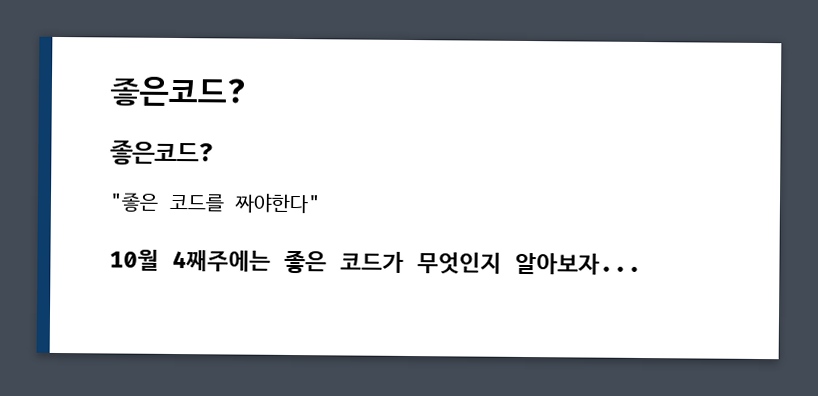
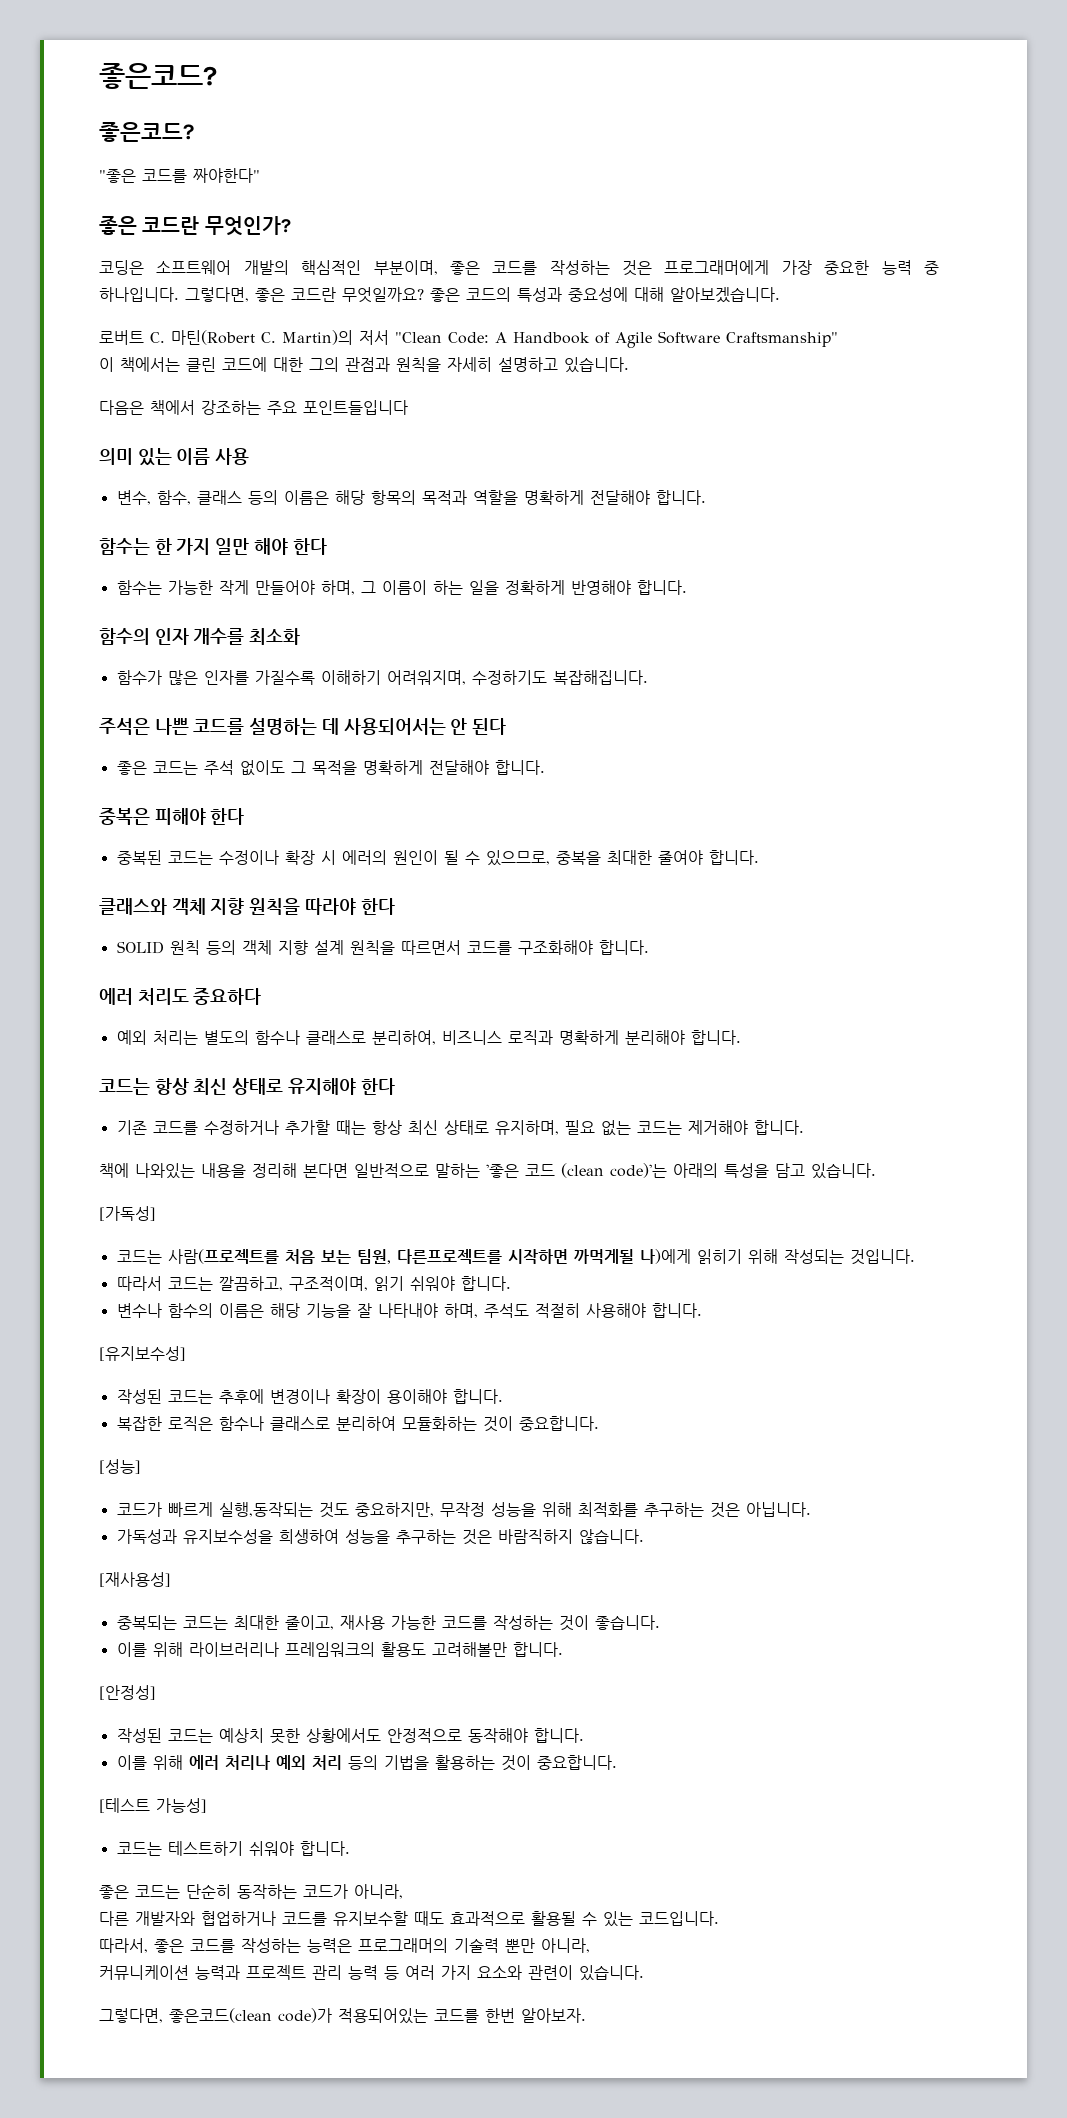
- 10월 4째주에는 좋은 코드가 무엇인지 알아보자...
+ 좋은 코드란 무엇인가?
+ 코딩은 소프트웨어 개발의 핵심적인 부분이며, 좋은 코드를 작성하는 것은 프로그래머에게 가장 중요한 능력 중 하나입니다. 그렇다면, 좋은 코드란 무엇일까요? 좋은 코드의 특성과 중요성에 대해 알아보겠습니다.
+ 로버트 C. 마틴(Robert C. Martin)의 저서 "Clean Code: A Handbook of Agile Software Craftsmanship"
+ 이 책에서는 클린 코드에 대한 그의 관점과 원칙을 자세히 설명하고 있습니다.
+ 다음은 책에서 강조하는 주요 포인트들입니다
+ 의미 있는 이름 사용
+ 변수, 함수, 클래스 등의 이름은 해당 항목의 목적과 역할을 명확하게 전달해야 합니다.
+ 함수는 한 가지 일만 해야 한다
+ 함수는 가능한 작게 만들어야 하며, 그 이름이 하는 일을 정확하게 반영해야 합니다.
+ 함수의 인자 개수를 최소화
+ 함수가 많은 인자를 가질수록 이해하기 어려워지며, 수정하기도 복잡해집니다.
+ 주석은 나쁜 코드를 설명하는 데 사용되어서는 안 된다
+ 좋은 코드는 주석 없이도 그 목적을 명확하게 전달해야 합니다.
+ 중복은 피해야 한다
+ 중복된 코드는 수정이나 확장 시 에러의 원인이 될 수 있으므로, 중복을 최대한 줄여야 합니다.
+ 클래스와 객체 지향 원칙을 따라야 한다
+ SOLID 원칙 등의 객체 지향 설계 원칙을 따르면서 코드를 구조화해야 합니다.
+ 에러 처리도 중요하다
+ 예외 처리는 별도의 함수나 클래스로 분리하여, 비즈니스 로직과 명확하게 분리해야 합니다.
+ 코드는 항상 최신 상태로 유지해야 한다
+ 기존 코드를 수정하거나 추가할 때는 항상 최신 상태로 유지하며, 필요 없는 코드는 제거해야 합니다.
+ 책에 나와있는 내용을 정리해 본다면 일반적으로 말하는 '좋은 코드 (clean code)'는 아래의 특성을 담고 있습니다.
+ [가독성]
+ 코드는 사람(프로젝트를 처음 보는 팀원, 다른프로젝트를 시작하면 까먹게될 나)에게 읽히기 위해 작성되는 것입니다.
+ 따라서 코드는 깔끔하고, 구조적이며, 읽기 쉬워야 합니다.
+ 변수나 함수의 이름은 해당 기능을 잘 나타내야 하며, 주석도 적절히 사용해야 합니다.
+ [유지보수성]
+ 작성된 코드는 추후에 변경이나 확장이 용이해야 합니다.
+ 복잡한 로직은 함수나 클래스로 분리하여 모듈화하는 것이 중요합니다.
+ [성능]
+ 코드가 빠르게 실행,동작되는 것도 중요하지만, 무작정 성능을 위해 최적화를 추구하는 것은 아닙니다.
+ 가독성과 유지보수성을 희생하여 성능을 추구하는 것은 바람직하지 않습니다.
+ [재사용성]
+ 중복되는 코드는 최대한 줄이고, 재사용 가능한 코드를 작성하는 것이 좋습니다.
+ 이를 위해 라이브러리나 프레임워크의 활용도 고려해볼만 합니다.
+ [안정성]
+ 작성된 코드는 예상치 못한 상황에서도 안정적으로 동작해야 합니다.
+ 이를 위해 에러 처리나 예외 처리 등의 기법을 활용하는 것이 중요합니다.
+ [테스트 가능성]
+ 코드는 테스트하기 쉬워야 합니다.
+ 좋은 코드는 단순히 동작하는 코드가 아니라,
+ 다른 개발자와 협업하거나 코드를 유지보수할 때도 효과적으로 활용될 수 있는 코드입니다.
+ 따라서, 좋은 코드를 작성하는 능력은 프로그래머의 기술력 뿐만 아니라,
+ 커뮤니케이션 능력과 프로젝트 관리 능력 등 여러 가지 요소와 관련이 있습니다.
+ 그렇다면, 좋은코드(clean code)가 적용되어있는 코드를 한번 알아보자.

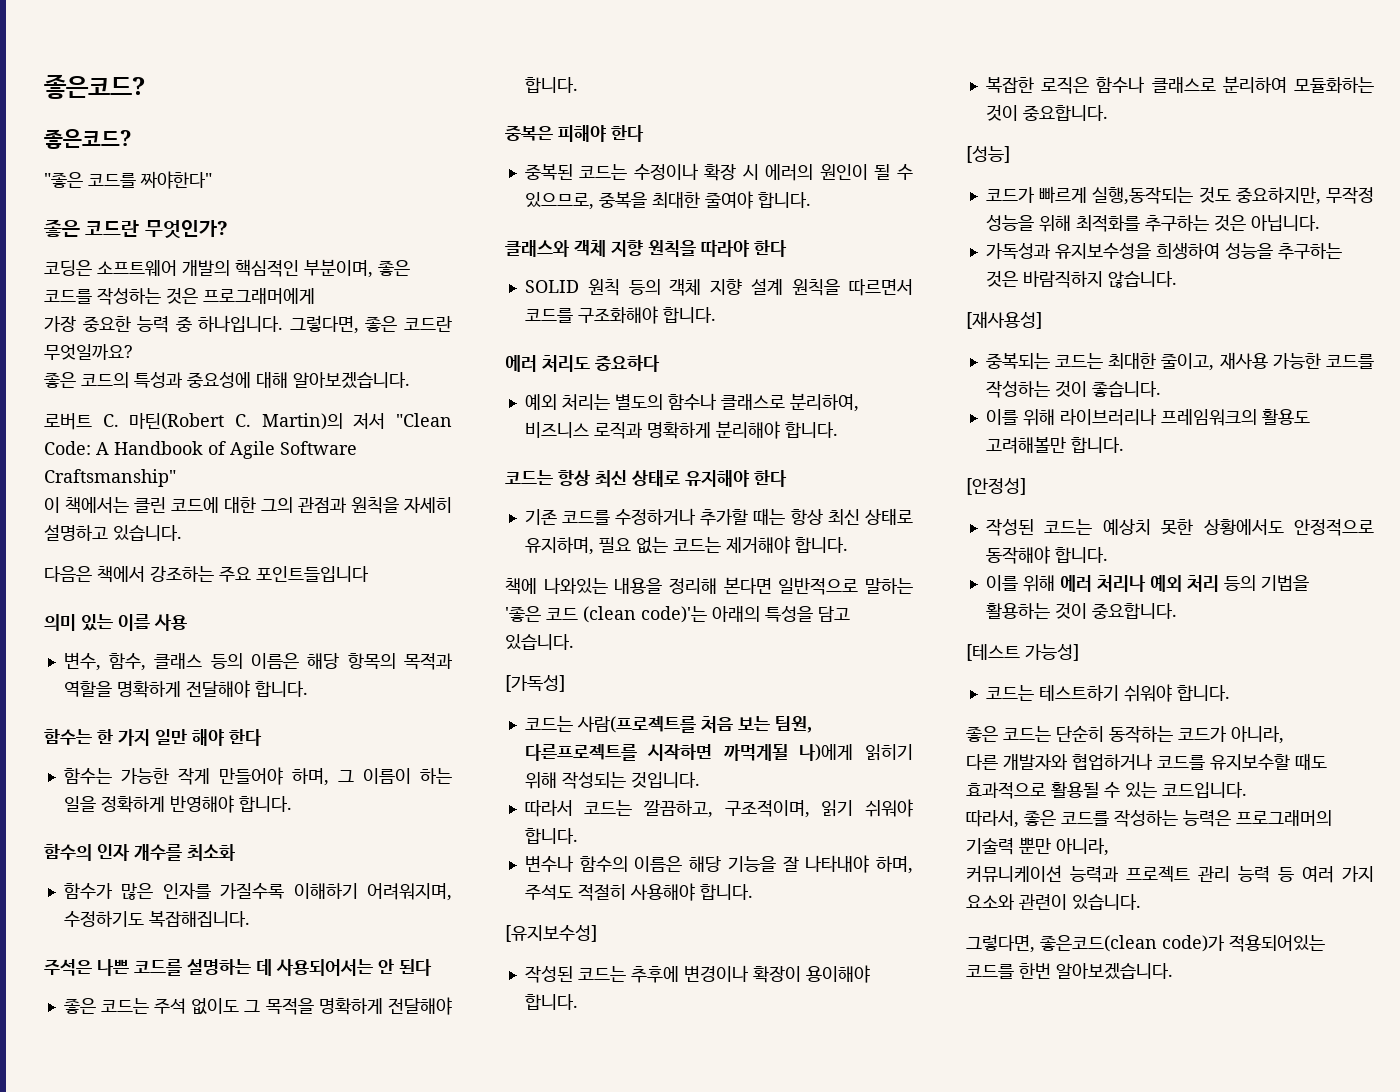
- 코딩은 소프트웨어 개발의 핵심적인 부분이며, 좋은 코드를 작성하는 것은 프로그래머에게 가장 중요한 능력 중 하나입니다.
+ 코딩은 소프트웨어 개발의 핵심적인 부분이며, 좋은 코드를 작성하는 것은 프로그래머에게
+ 가장 중요한 능력 중 하나입니다.
- 그렇다면, 좋은 코드란 무엇일까요? 좋은 코드의 특성과 중요성에 대해 알아보겠습니다.
+ 그렇다면, 좋은 코드란 무엇일까요?
+ 좋은 코드의 특성과 중요성에 대해 알아보겠습니다.
- 그렇다면, 좋은코드(clean code)가 적용되어있는 코드를 한번 알아보자.
+ 그렇다면, 좋은코드(clean code)가 적용되어있는 코드를 한번 알아보겠습니다.

